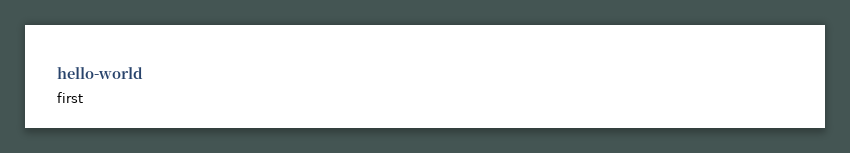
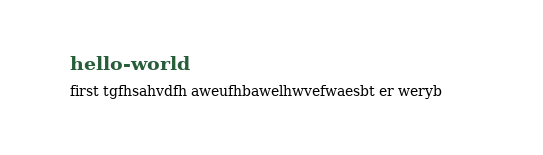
- first
+ first tgfhsahvdfh aweufhbawelhwvefwaesbt er weryb

